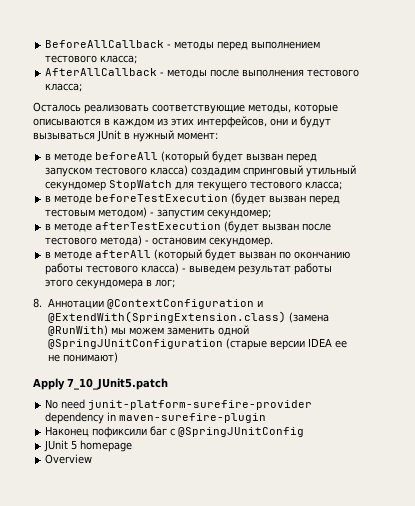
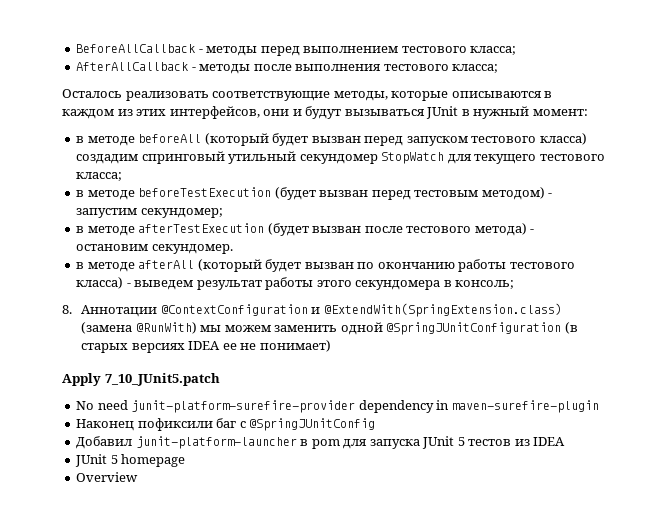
- в методе afterAll (который будет вызван по окончанию работы тестового класса) - выведем результат работы этого секундомера в лог;
+ в методе afterAll (который будет вызван по окончанию работы тестового класса) - выведем результат работы этого секундомера в консоль;
- 8. Аннотации @ContextConfiguration и @ExtendWith(SpringExtension.class) (замена @RunWith) мы можем заменить одной @SpringJUnitConfiguration (старые версии IDEA ее не понимают)
+ 8. Аннотации @ContextConfiguration и @ExtendWith(SpringExtension.class) (замена @RunWith) мы можем заменить одной @SpringJUnitConfiguration (в старых версиях IDEA ее не понимает)
+ Добавил junit-platform-launcher в pom для запуска JUnit 5 тестов из IDEA

